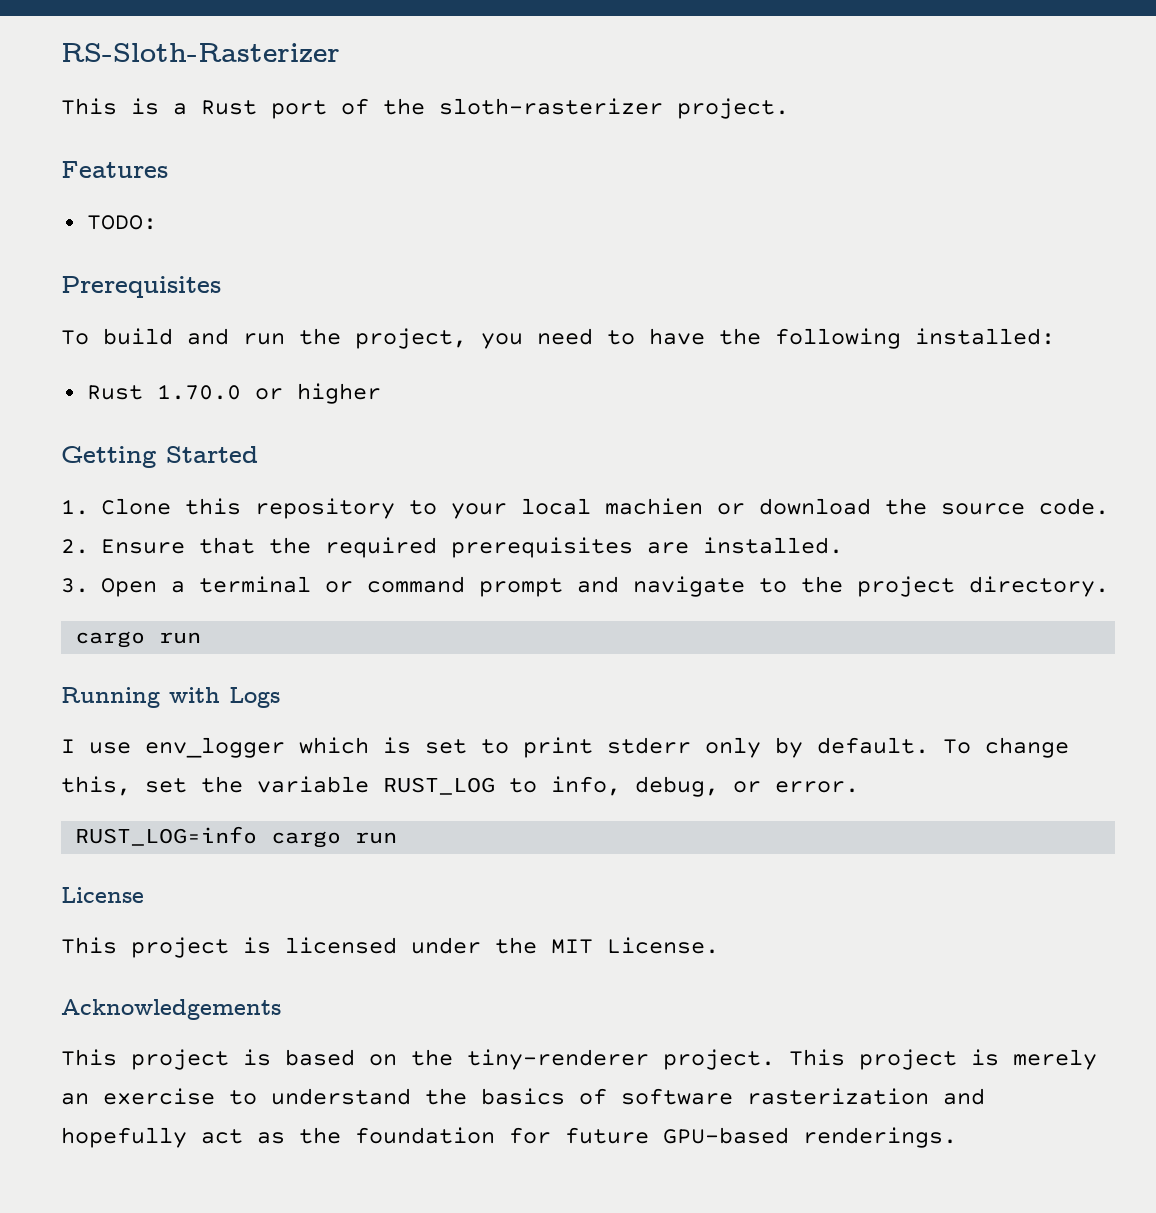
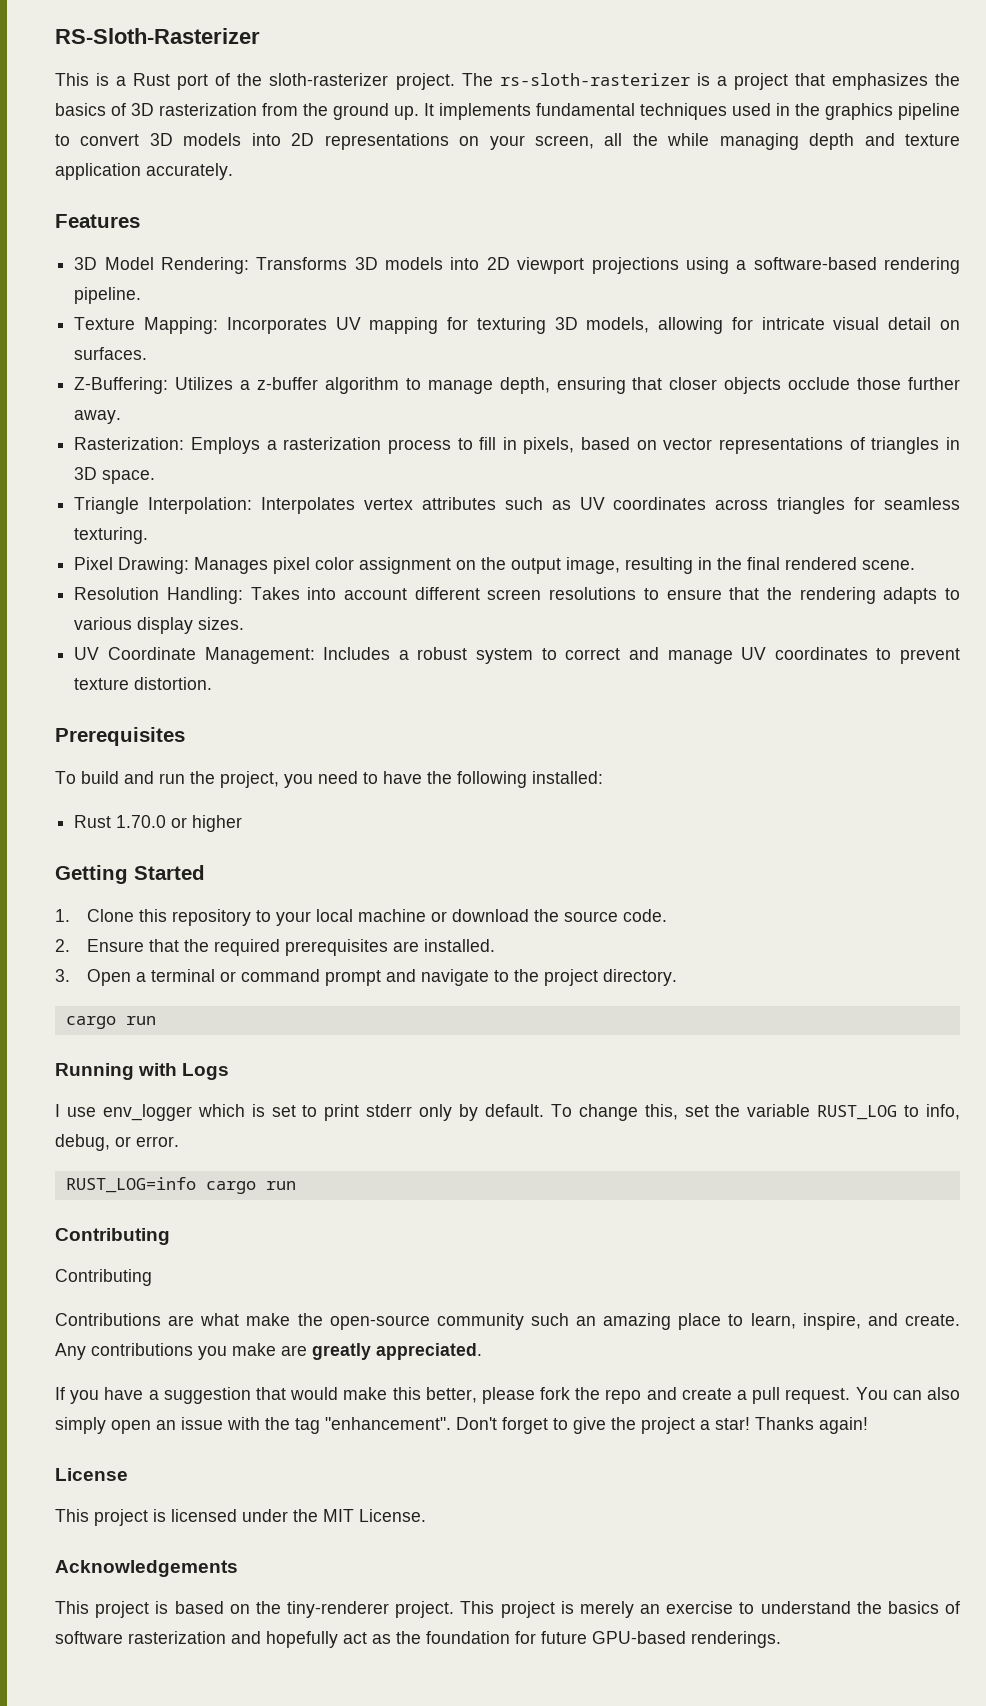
- This is a Rust port of the sloth-rasterizer project.
+ This is a Rust port of the sloth-rasterizer project. The rs-sloth-rasterizer is a project that emphasizes the basics of 3D rasterization from the ground up. It implements fundamental techniques used in the graphics pipeline to convert 3D models into 2D representations on your screen, all the while managing depth and texture application accurately.
  Features
- TODO:
+ 3D Model Rendering: Transforms 3D models into 2D viewport projections using a software-based rendering pipeline.
+ Texture Mapping: Incorporates UV mapping for texturing 3D models, allowing for intricate visual detail on surfaces.
+ Z-Buffering: Utilizes a z-buffer algorithm to manage depth, ensuring that closer objects occlude those further away.
+ Rasterization: Employs a rasterization process to fill in pixels, based on vector representations of triangles in 3D space.
+ Triangle Interpolation: Interpolates vertex attributes such as UV coordinates across triangles for seamless texturing.
+ Pixel Drawing: Manages pixel color assignment on the output image, resulting in the final rendered scene.
+ Resolution Handling: Takes into account different screen resolutions to ensure that the rendering adapts to various display sizes.
+ UV Coordinate Management: Includes a robust system to correct and manage UV coordinates to prevent texture distortion.
- 1. Clone this repository to your local machien or download the source code.
+ 1. Clone this repository to your local machine or download the source code.
  RUST_LOG=info cargo run
+ Contributing
+ Contributing
+ Contributions are what make the open-source community such an amazing place to learn, inspire, and create. Any contributions you make are greatly appreciated.
+ If you have a suggestion that would make this better, please fork the repo and create a pull request. You can also simply open an issue with the tag "enhancement". Don't forget to give the project a star! Thanks again!

